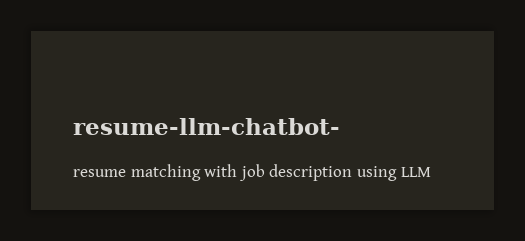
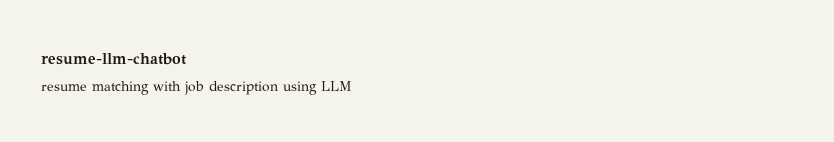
- resume-llm-chatbot-
+ resume-llm-chatbot

